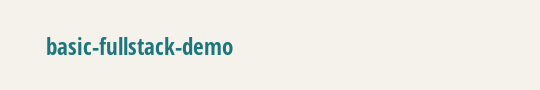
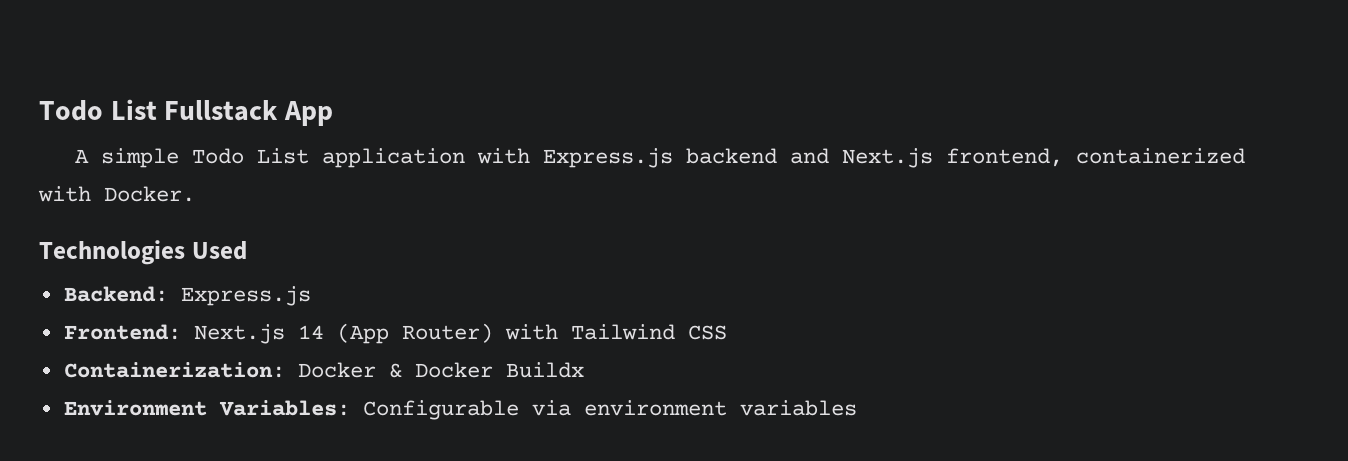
- basic-fullstack-demo
+ Todo List Fullstack App
+ A simple Todo List application with Express.js backend and Next.js frontend, containerized with Docker.
+ Technologies Used
+ Backend: Express.js
+ Frontend: Next.js 14 (App Router) with Tailwind CSS
+ Containerization: Docker & Docker Buildx
+ Environment Variables: Configurable via environment variables

